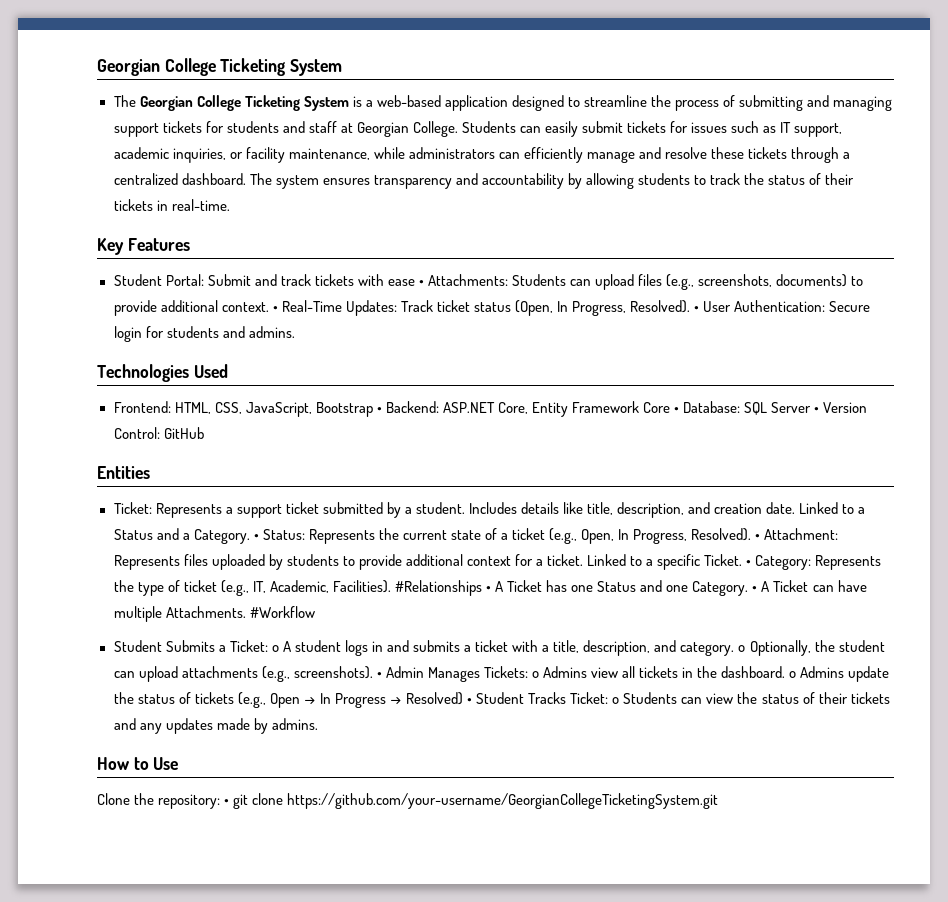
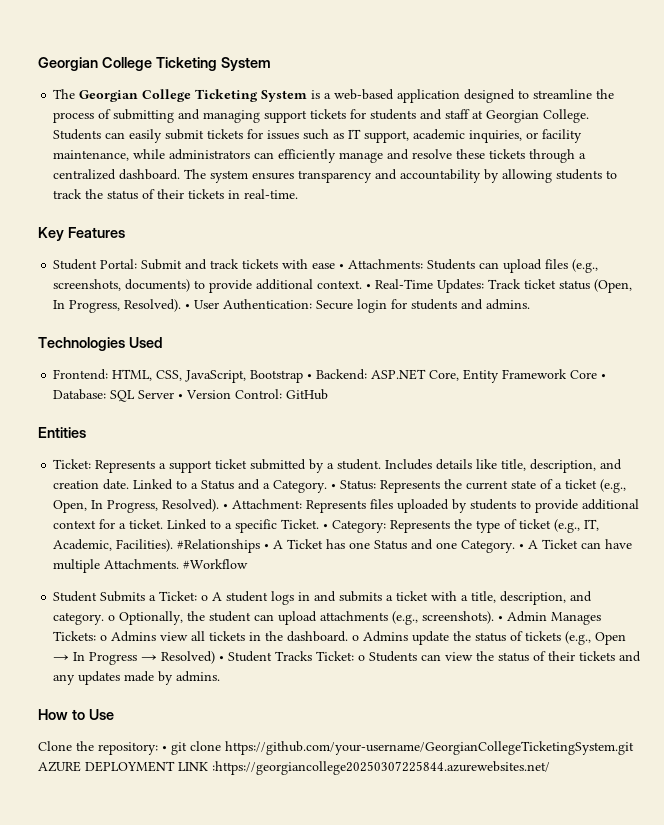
- Clone the repository: • git clone https://github.com/your-username/GeorgianCollegeTicketingSystem.git
+ Clone the repository: • git clone https://github.com/your-username/GeorgianCollegeTicketingSystem.git AZURE DEPLOYMENT LINK :https://georgiancollege20250307225844.azurewebsites.net/

